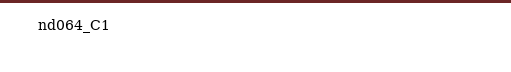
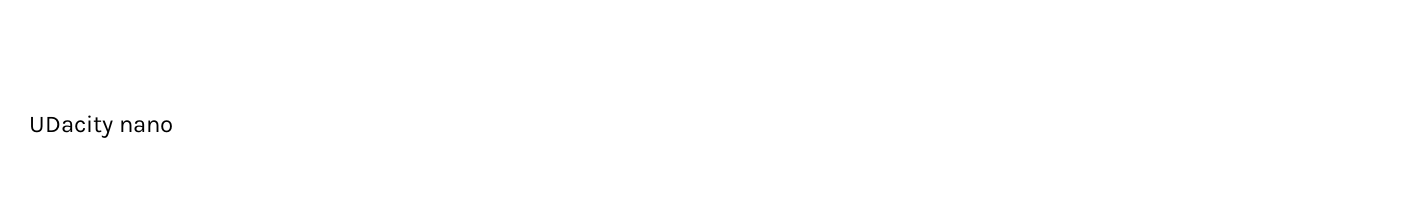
- nd064_C1
+ UDacity nano

